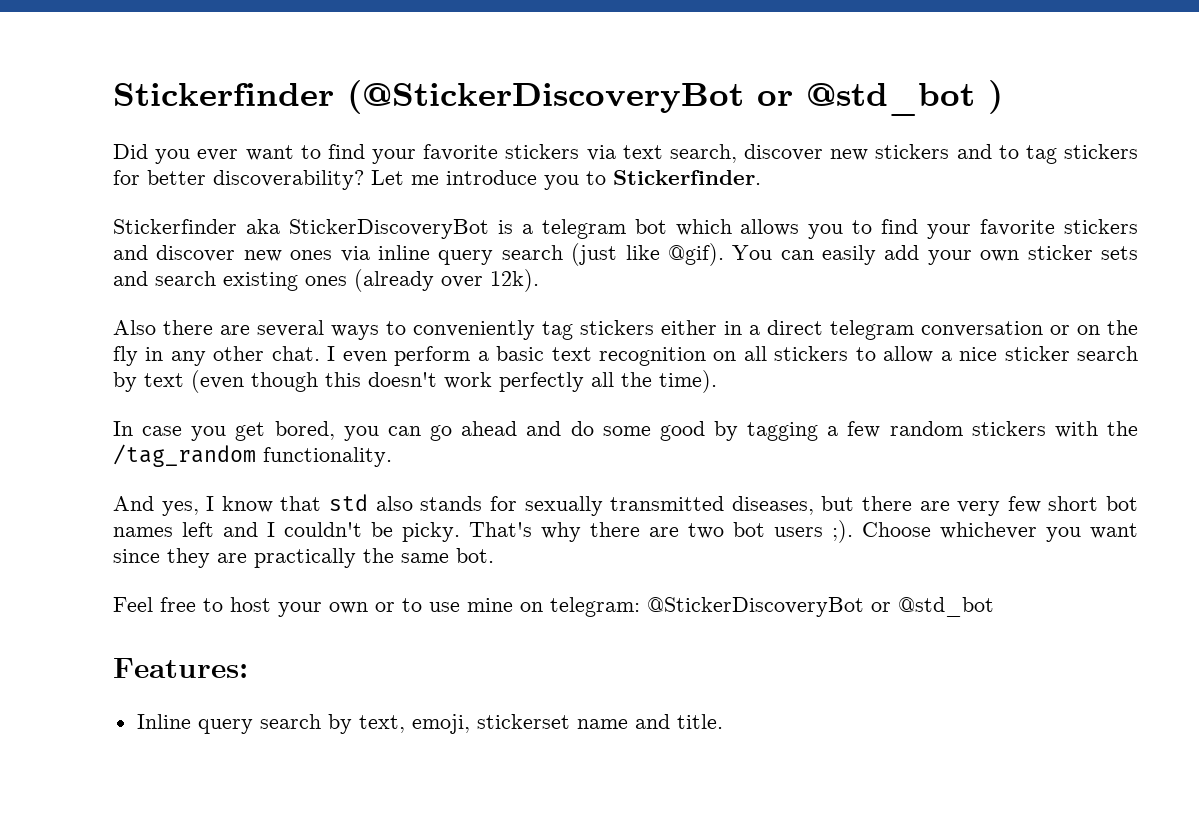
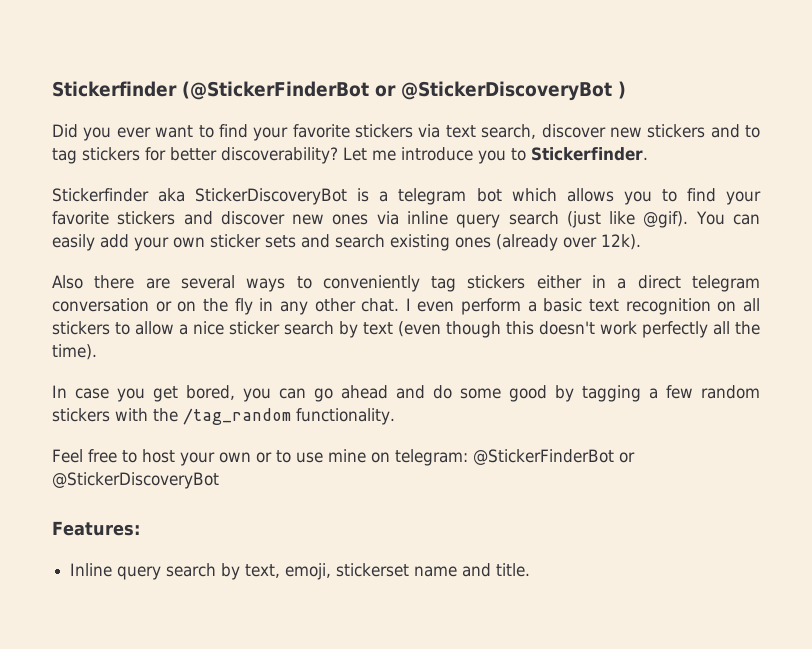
- Stickerfinder (@StickerDiscoveryBot or @std_bot )
+ Stickerfinder (@StickerFinderBot or @StickerDiscoveryBot )
- And yes, I know that std also stands for sexually transmitted diseases, but there are very few short bot names left and I couldn't be picky. That's why there are two bot users ;). Choose whichever you want since they are practically the same bot.
- Feel free to host your own or to use mine on telegram: @StickerDiscoveryBot or @std_bot
+ Feel free to host your own or to use mine on telegram: @StickerFinderBot or @StickerDiscoveryBot

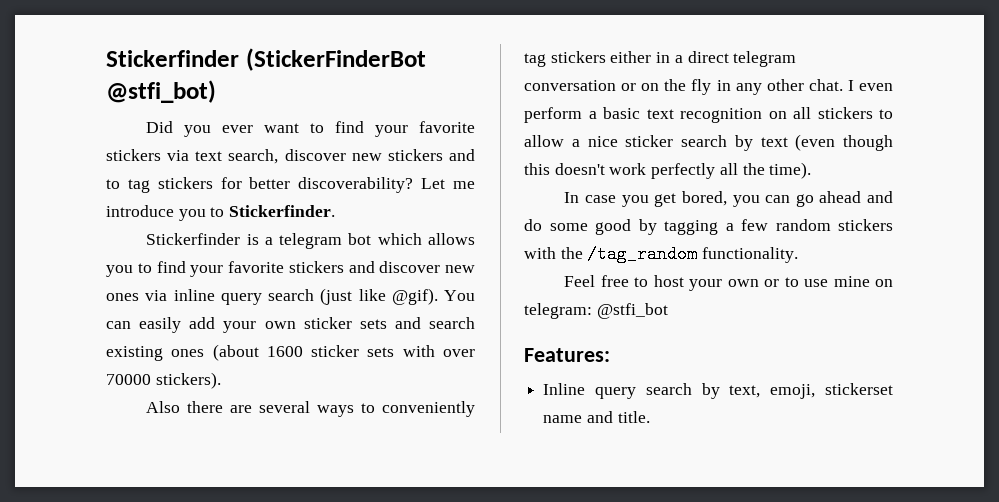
- Stickerfinder (@StickerFinderBot or @StickerDiscoveryBot )
+ Stickerfinder (StickerFinderBot @stfi_bot)
- Stickerfinder aka StickerDiscoveryBot is a telegram bot which allows you to find your favorite stickers and discover new ones via inline query search (just like @gif).
+ Stickerfinder is a telegram bot which allows you to find your favorite stickers and discover new ones via inline query search (just like @gif).
- You can easily add your own sticker sets and search existing ones (already over 12k).
+ You can easily add your own sticker sets and search existing ones (about 1600 sticker sets with over 70000 stickers).
- Feel free to host your own or to use mine on telegram: @StickerFinderBot or @StickerDiscoveryBot
+ Feel free to host your own or to use mine on telegram: @stfi_bot

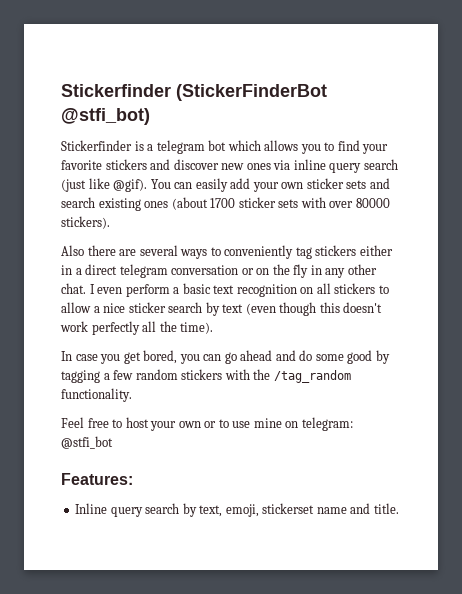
- Did you ever want to find your favorite stickers via text search, discover new stickers and to tag stickers for better discoverability? Let me introduce you to Stickerfinder.
- You can easily add your own sticker sets and search existing ones (about 1600 sticker sets with over 70000 stickers).
+ You can easily add your own sticker sets and search existing ones (about 1700 sticker sets with over 80000 stickers).

